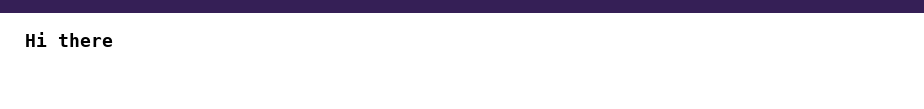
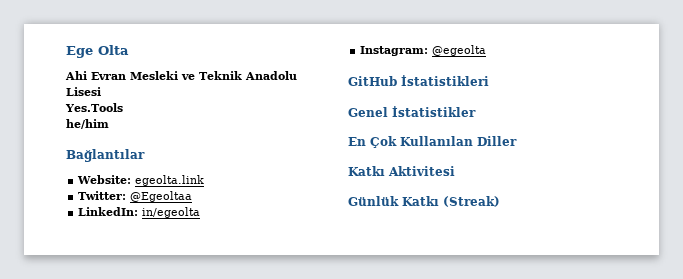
- Hi there
+ Ege Olta
+ Ahi Evran Mesleki ve Teknik Anadolu Lisesi
+ Yes.Tools
+ he/him
+ Bağlantılar
+ Website: egeolta.link
+ Twitter: @Egeoltaa
+ LinkedIn: in/egeolta
+ Instagram: @egeolta
+ GitHub İstatistikleri
+ Genel İstatistikler
+ En Çok Kullanılan Diller
+ Katkı Aktivitesi
+ Günlük Katkı (Streak)

